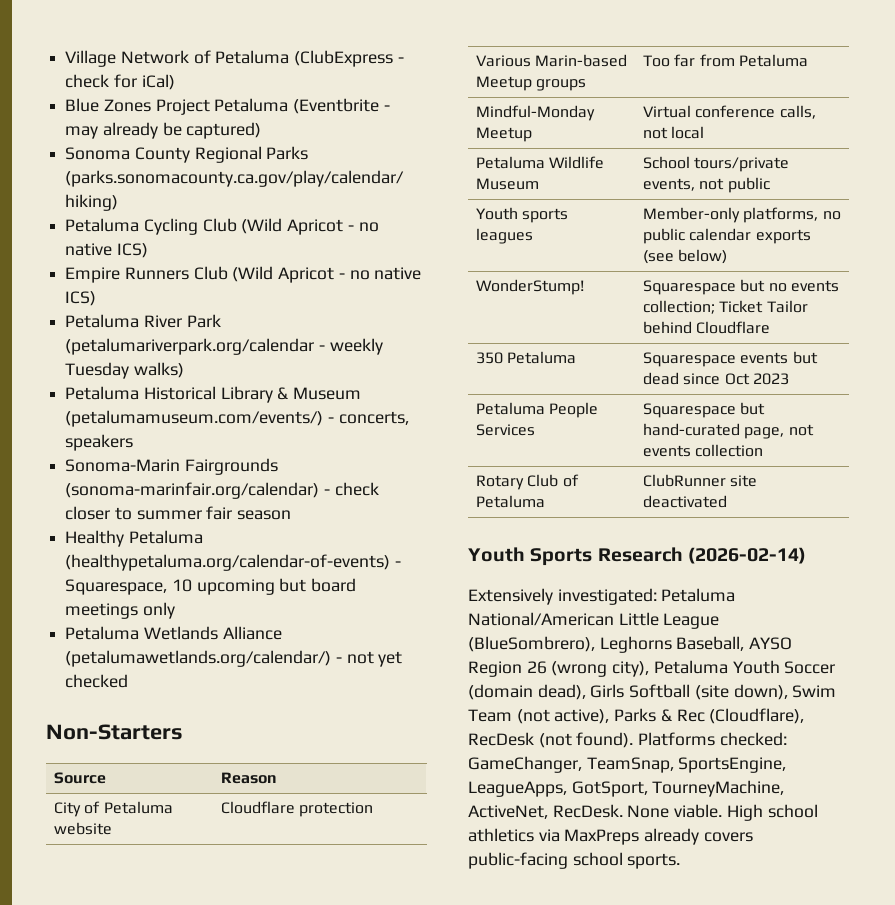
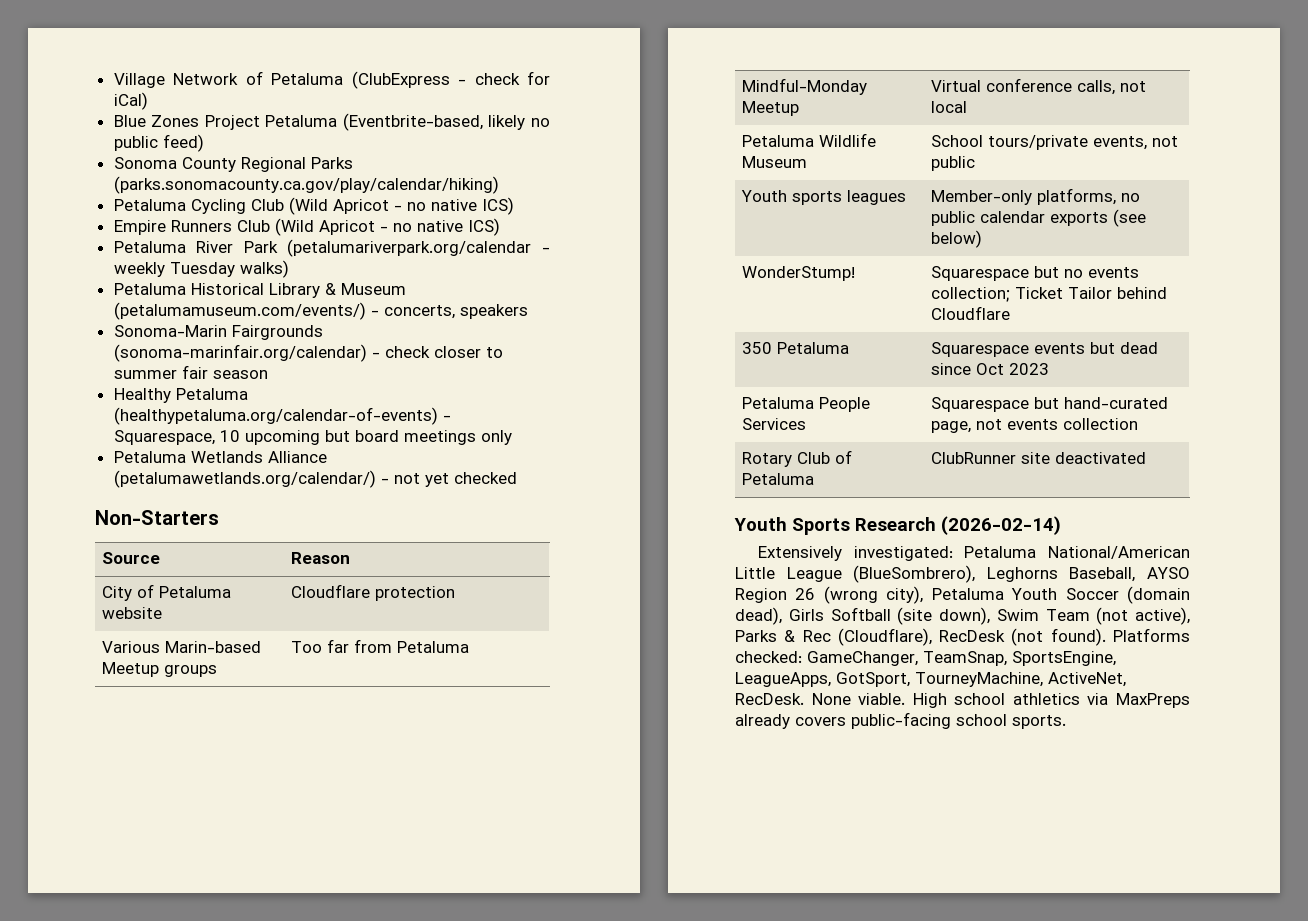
- Blue Zones Project Petaluma (Eventbrite - may already be captured)
+ Blue Zones Project Petaluma (Eventbrite-based, likely no public feed)

